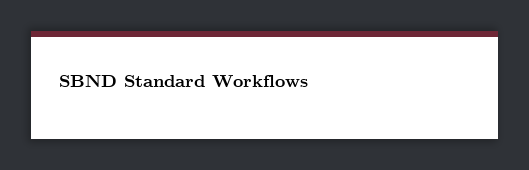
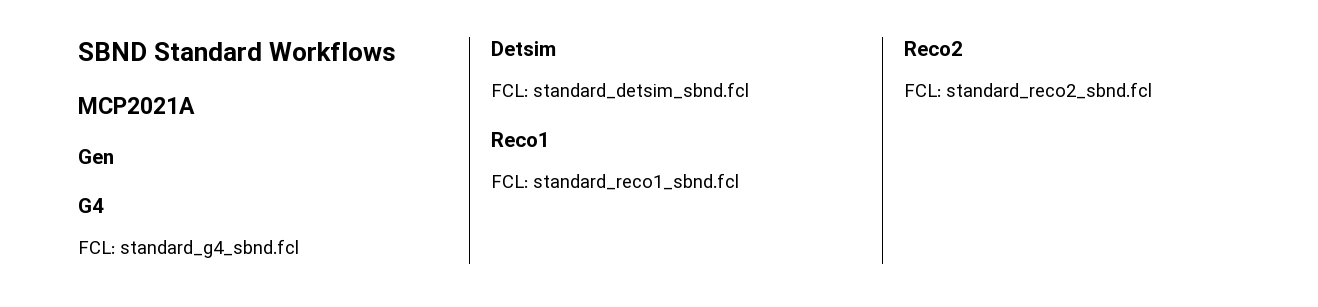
+ MCP2021A
+ Gen
+ G4
+ FCL: standard_g4_sbnd.fcl
+ Detsim
+ FCL: standard_detsim_sbnd.fcl
+ Reco1
+ FCL: standard_reco1_sbnd.fcl
+ Reco2
+ FCL: standard_reco2_sbnd.fcl

